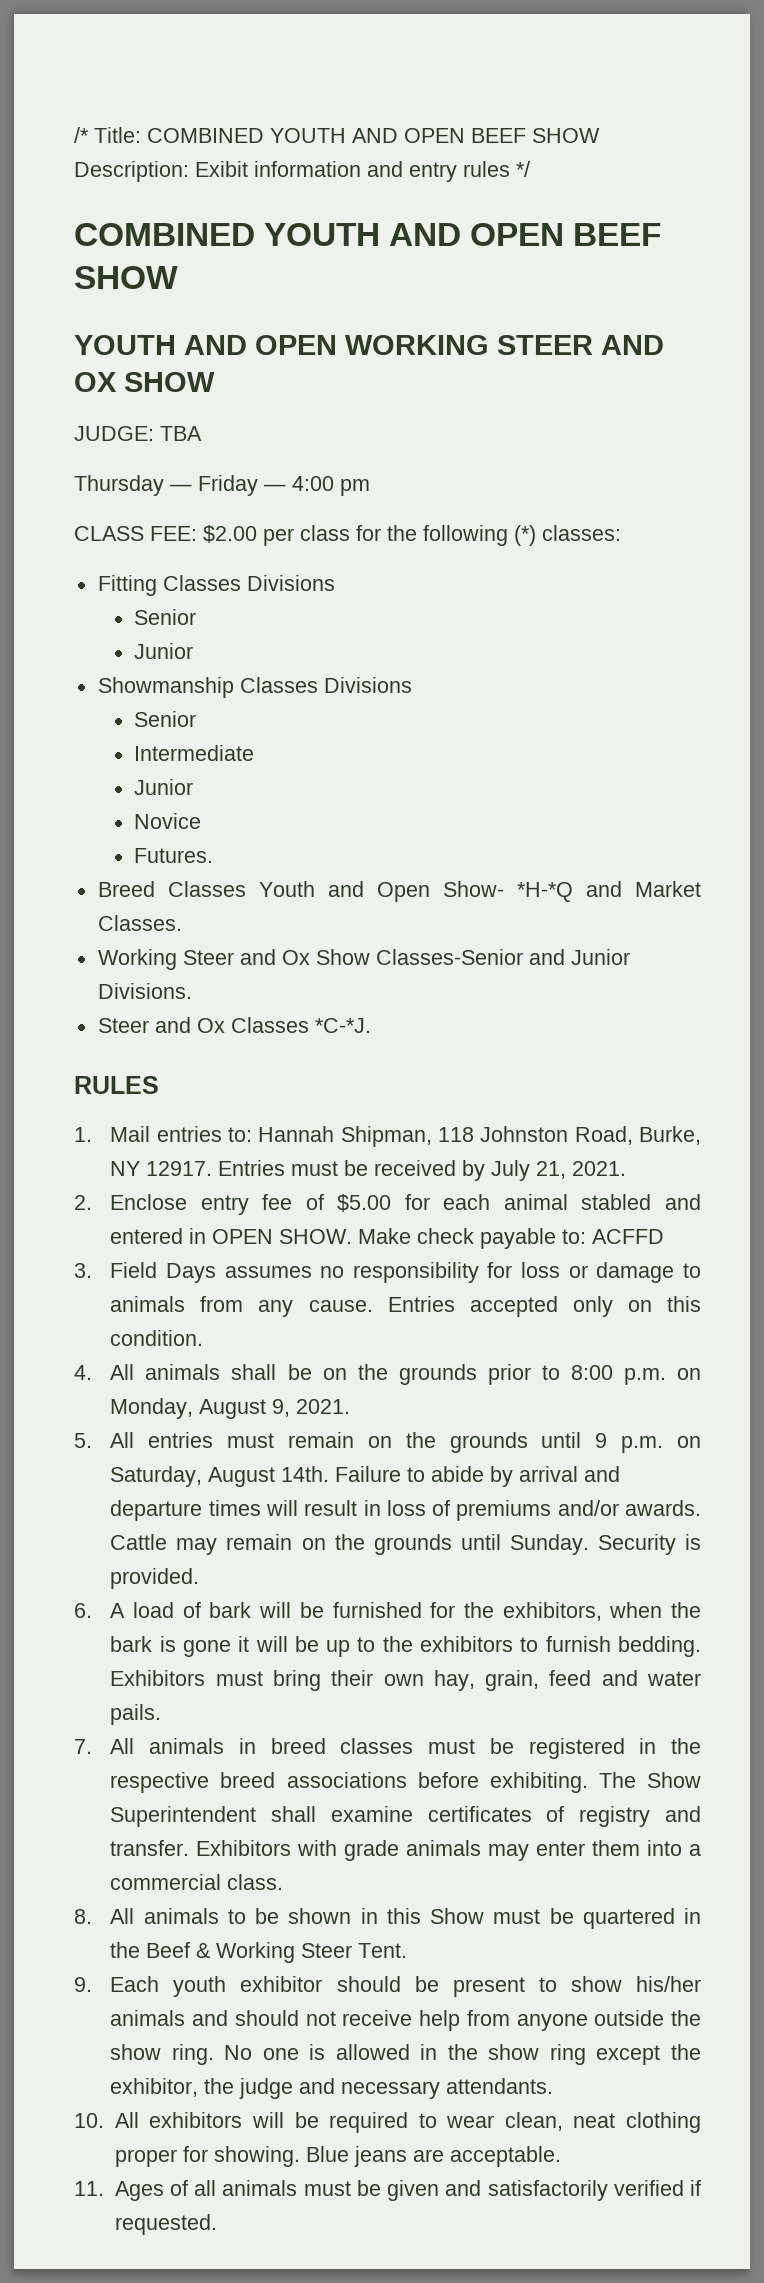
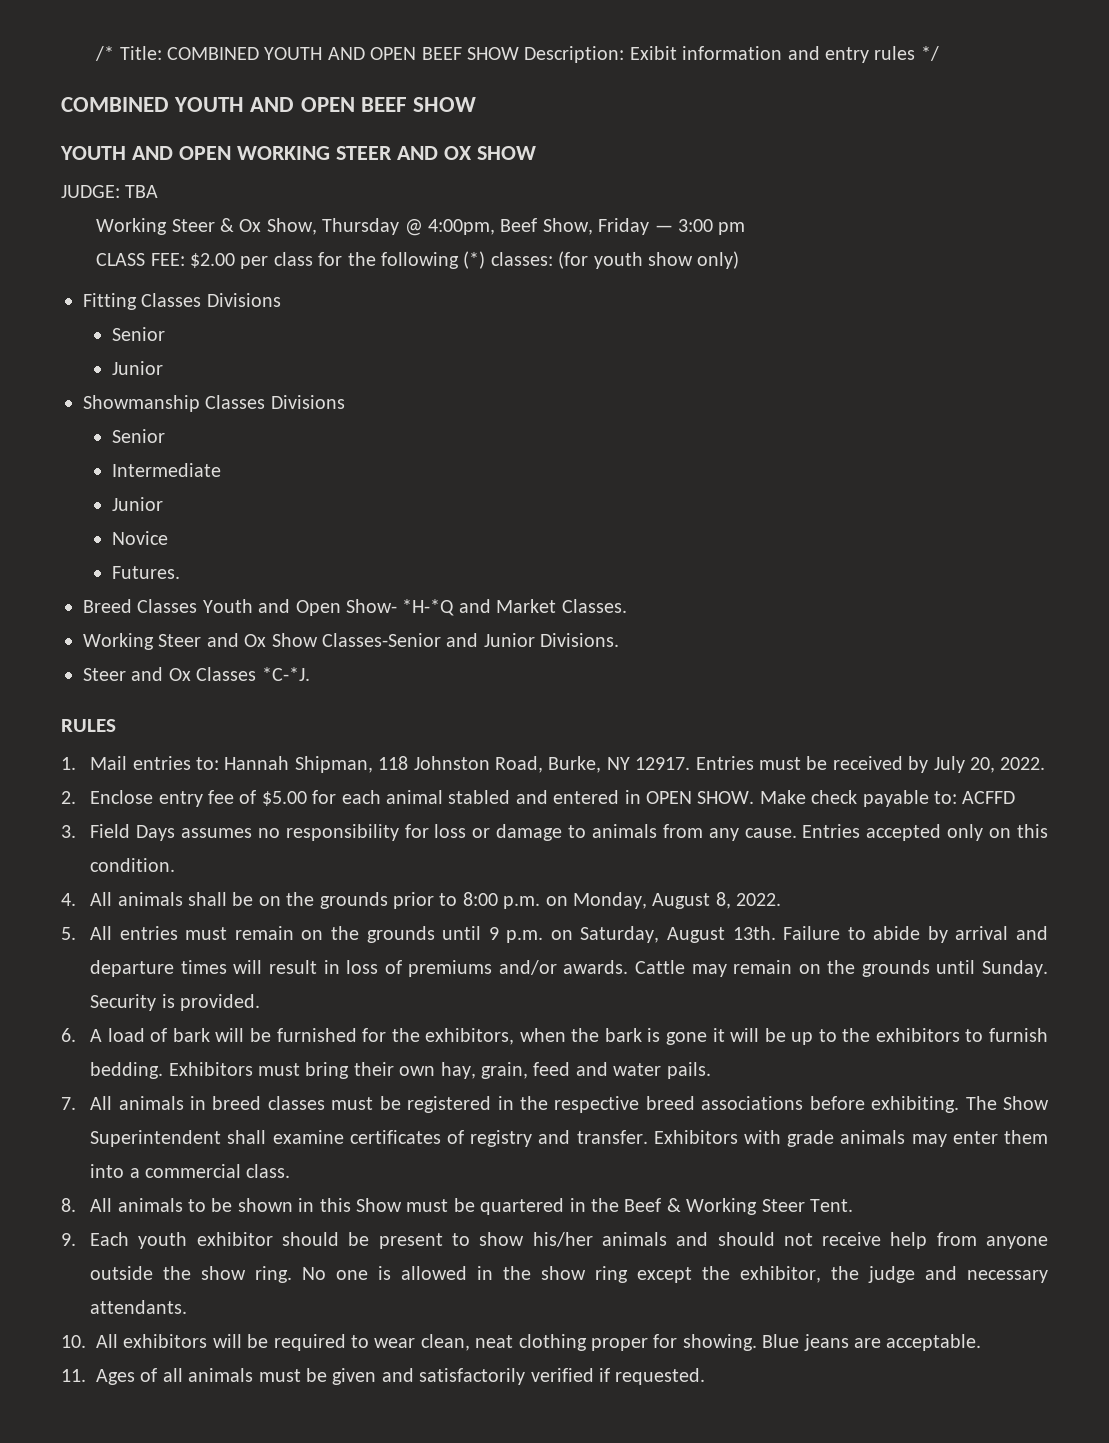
- Thursday — Friday — 4:00 pm
+ Working Steer & Ox Show, Thursday @ 4:00pm, Beef Show, Friday — 3:00 pm
- CLASS FEE: $2.00 per class for the following (*) classes:
+ CLASS FEE: $2.00 per class for the following (*) classes: (for youth show only)
- Entries must be received by July 21, 2021.
+ Entries must be received by July 20, 2022.
- 4. All animals shall be on the grounds prior to 8:00 p.m. on Monday, August 9, 2021.
+ 4. All animals shall be on the grounds prior to 8:00 p.m. on Monday, August 8, 2022.
- 5. All entries must remain on the grounds until 9 p.m. on Saturday, August 14th.
+ 5. All entries must remain on the grounds until 9 p.m. on Saturday, August 13th.

